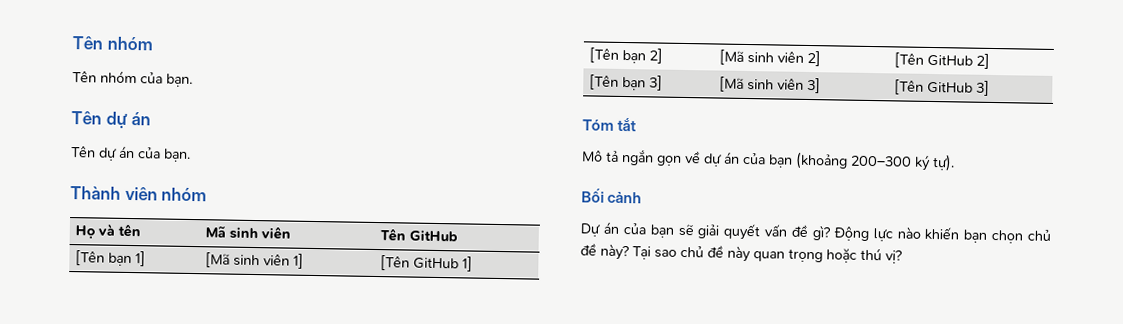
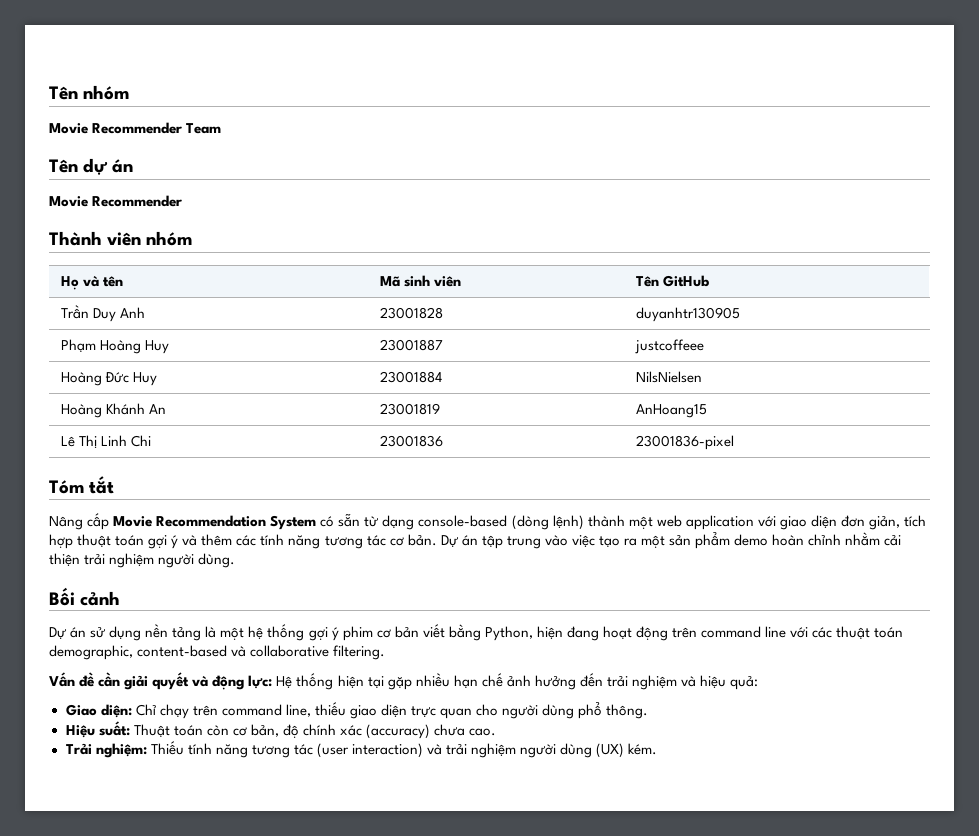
- Tên nhóm của bạn.
+ Movie Recommender Team
  Tên dự án
- Tên dự án của bạn.
+ Movie Recommender
- [Tên bạn 1] | [Mã sinh viên 1] | [Tên GitHub 1]
- [Tên bạn 2] | [Mã sinh viên 2] | [Tên GitHub 2]
- [Tên bạn 3] | [Mã sinh viên 3] | [Tên GitHub 3]
+ Trần Duy Anh | 23001828 | duyanhtr130905
+ Phạm Hoàng Huy | 23001887 | justcoffeee
+ Hoàng Đức Huy | 23001884 | NilsNielsen
+ Hoàng Khánh An | 23001819 | AnHoang15
+ Lê Thị Linh Chi | 23001836 | 23001836-pixel
  Tóm tắt
- Mô tả ngắn gọn về dự án của bạn (khoảng 200–300 ký tự).
+ Nâng cấp Movie Recommendation System có sẵn từ dạng console-based (dòng lệnh) thành một web application với giao diện đơn giản, tích hợp thuật toán gợi ý và thêm các tính năng tương tác cơ bản. Dự án tập trung vào việc tạo ra một sản phẩm demo hoàn chỉnh nhằm cải thiện trải nghiệm người dùng.
  Bối cảnh
- Dự án của bạn sẽ giải quyết vấn đề gì? Động lực nào khiến bạn chọn chủ đề này? Tại sao chủ đề này quan trọng hoặc thú vị?
+ Dự án sử dụng nền tảng là một hệ thống gợi ý phim cơ bản viết bằng Python, hiện đang hoạt động trên command line với các thuật toán demographic, content-based và collaborative filtering.
+ Vấn đề cần giải quyết và động lực: Hệ thống hiện tại gặp nhiều hạn chế ảnh hưởng đến trải nghiệm và hiệu quả:
+ Giao diện: Chỉ chạy trên command line, thiếu giao diện trực quan cho người dùng phổ thông.
+ Hiệu suất: Thuật toán còn cơ bản, độ chính xác (accuracy) chưa cao.
+ Trải nghiệm: Thiếu tính năng tương tác (user interaction) và trải nghiệm người dùng (UX) kém.

